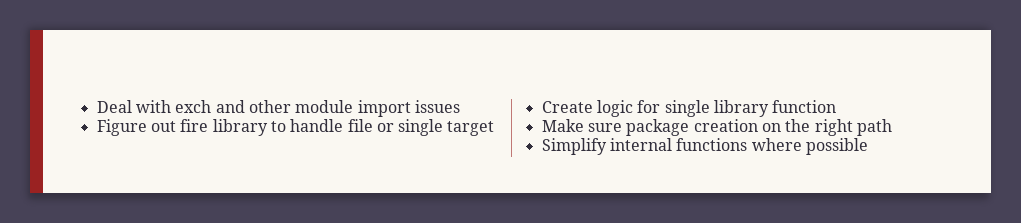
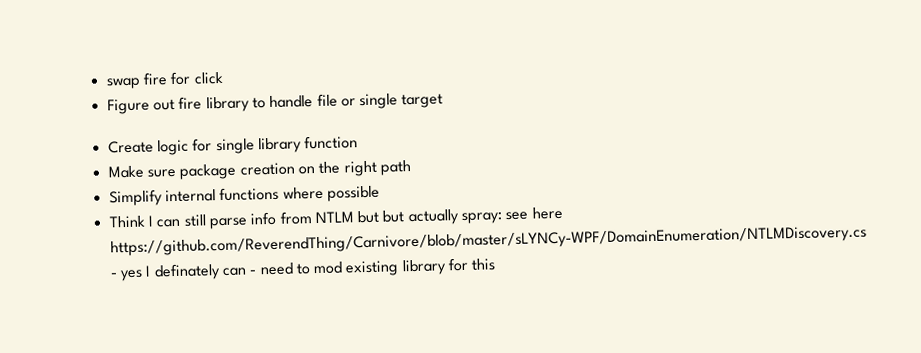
- Deal with exch and other module import issues
+ swap fire for click
+ Think I can still parse info from NTLM but but actually spray: see here https://github.com/ReverendThing/Carnivore/blob/master/sLYNCy-WPF/DomainEnumeration/NTLMDiscovery.cs - yes I definately can - need to mod existing library for this

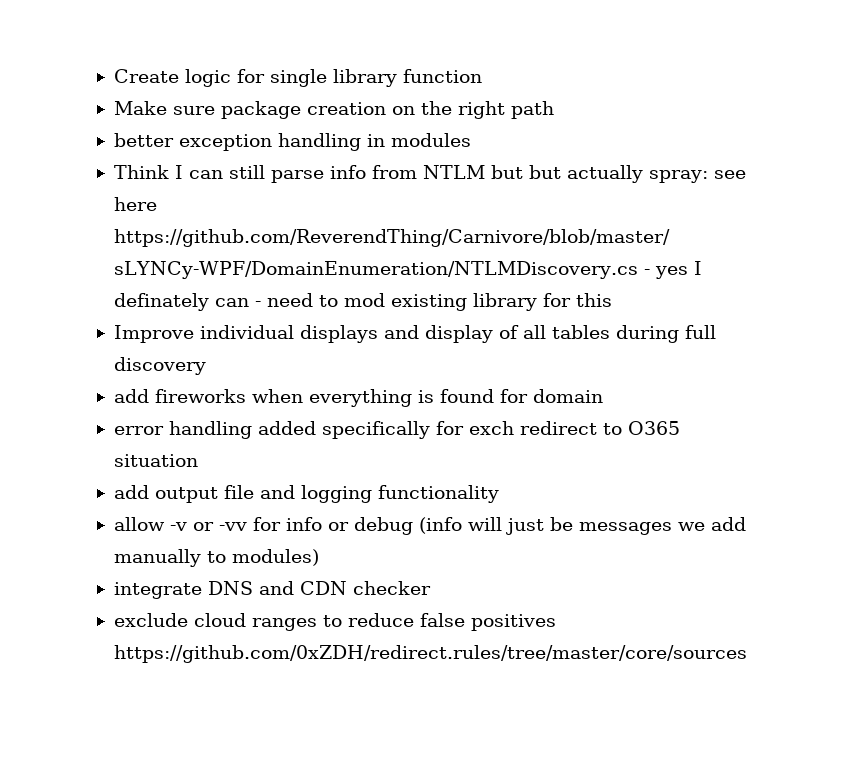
- swap fire for click
- Figure out fire library to handle file or single target
- Simplify internal functions where possible
+ better exception handling in modules
+ Improve individual displays and display of all tables during full discovery
+ add fireworks when everything is found for domain
+ error handling added specifically for exch redirect to O365 situation
+ add output file and logging functionality
+ allow -v or -vv for info or debug (info will just be messages we add manually to modules)
+ integrate DNS and CDN checker
+ exclude cloud ranges to reduce false positives https://github.com/0xZDH/redirect.rules/tree/master/core/sources

